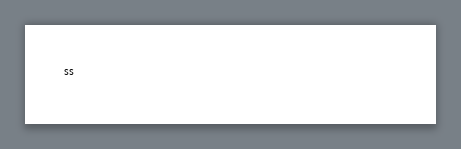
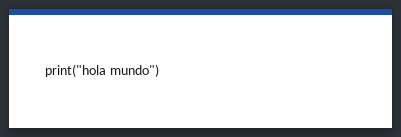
- ss
+ print("hola mundo")

